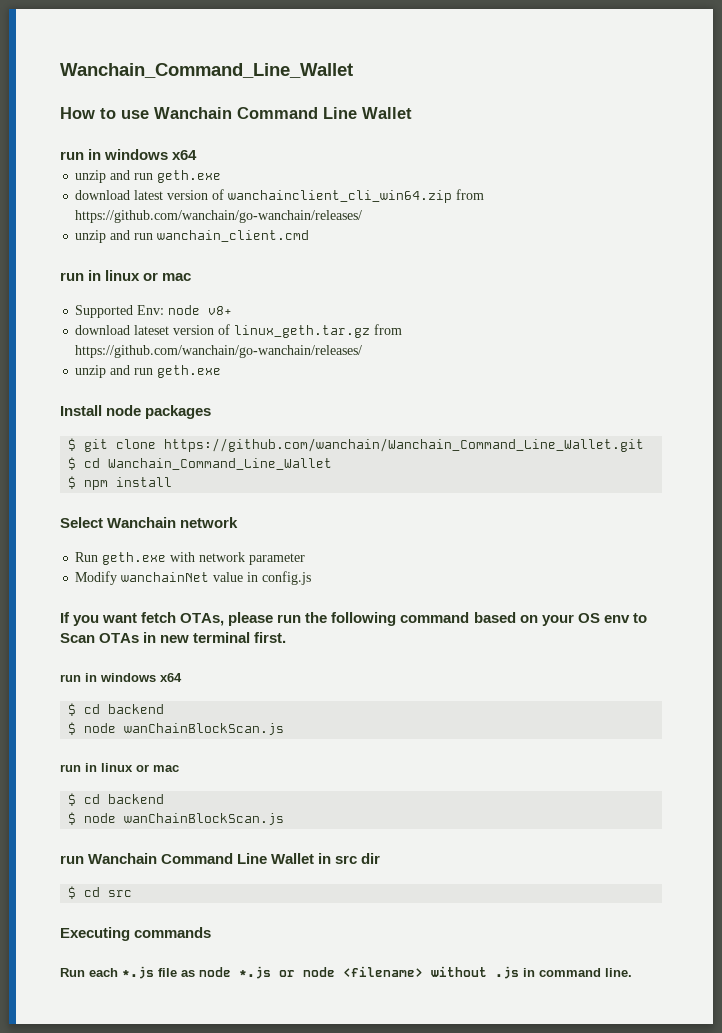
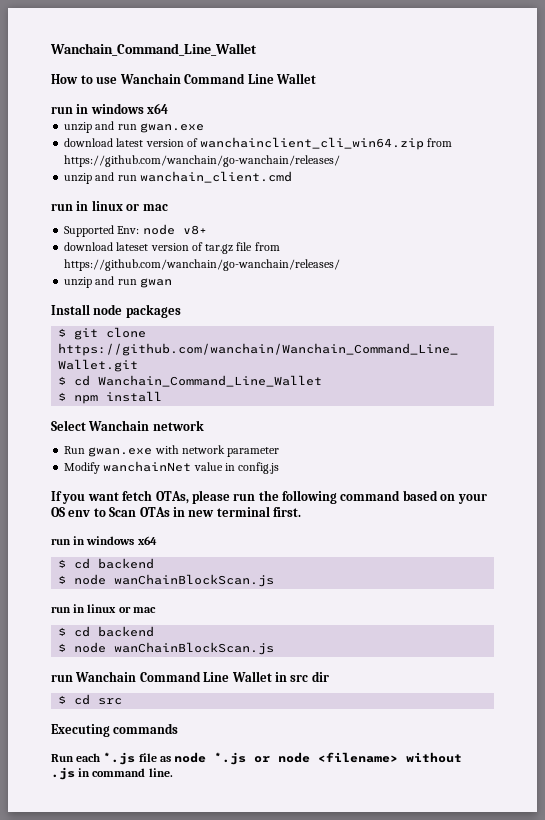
  How to use Wanchain Command Line Wallet
  run in windows x64
- unzip and run geth.exe
+ unzip and run gwan.exe
- download lateset version of linux_geth.tar.gz from https://github.com/wanchain/go-wanchain/releases/
- unzip and run geth.exe
+ download lateset version of tar.gz file from https://github.com/wanchain/go-wanchain/releases/
+ unzip and run gwan
- Run geth.exe with network parameter
+ Run gwan.exe with network parameter

